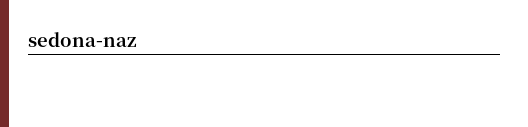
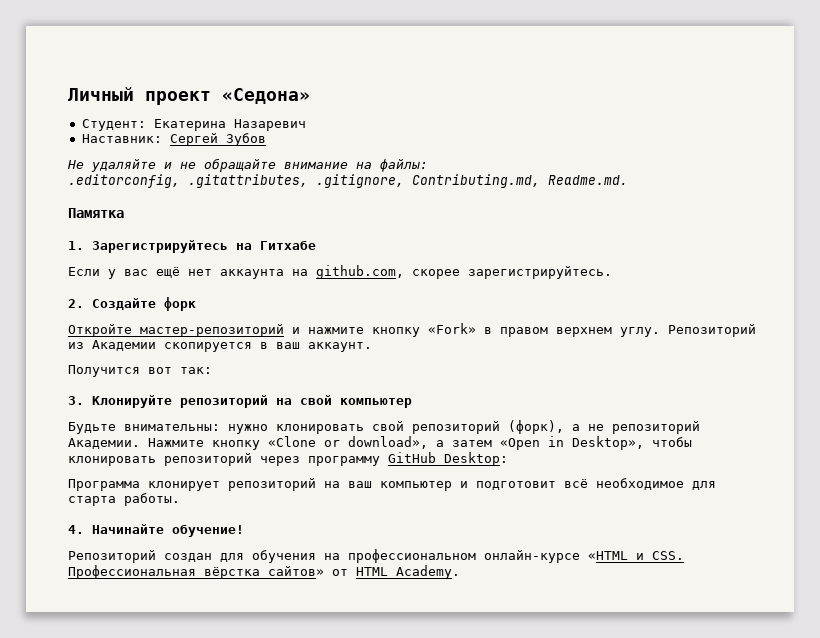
- sedona-naz
+ Личный проект «Седона»
+ Студент: Екатерина Назаревич
+ Наставник: Сергей Зубов
+ Не удаляйте и не обращайте внимание на файлы:
+ .editorconfig, .gitattributes, .gitignore, Contributing.md, Readme.md.
+ Памятка
+ 1. Зарегистрируйтесь на Гитхабе
+ Если у вас ещё нет аккаунта на github.com, скорее зарегистрируйтесь.
+ 2. Создайте форк
+ Откройте мастер-репозиторий и нажмите кнопку «Fork» в правом верхнем углу. Репозиторий из Академии скопируется в ваш аккаунт.
+ Получится вот так:
+ 3. Клонируйте репозиторий на свой компьютер
+ Будьте внимательны: нужно клонировать свой репозиторий (форк), а не репозиторий Академии. Нажмите кнопку «Clone or download», а затем «Open in Desktop», чтобы клонировать репозиторий через программу GitHub Desktop:
+ Программа клонирует репозиторий на ваш компьютер и подготовит всё необходимое для старта работы.
+ 4. Начинайте обучение!
+ Репозиторий создан для обучения на профессиональном онлайн‑курсе «HTML и CSS. Профессиональная вёрстка сайтов» от HTML Academy.

